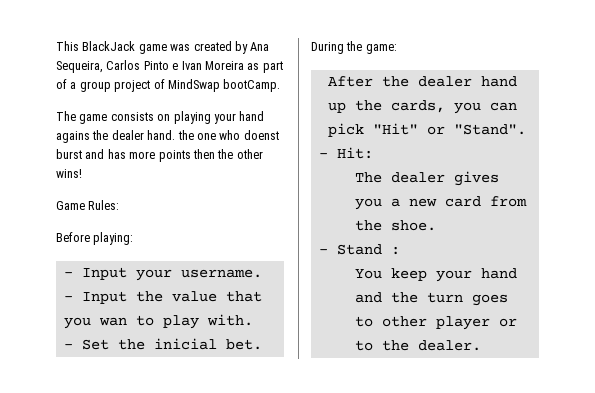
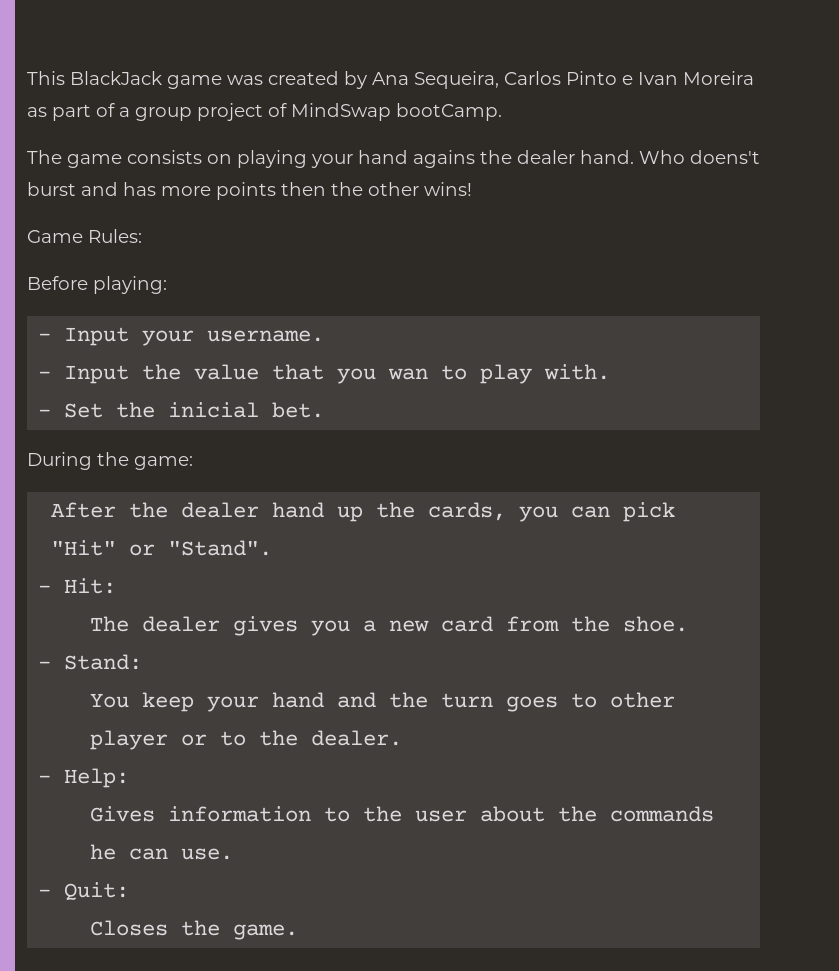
- The game consists on playing your hand agains the dealer hand. the one who doenst burst and has more points then the other wins!
+ The game consists on playing your hand agains the dealer hand. Who doens't burst and has more points then the other wins!
- - Stand :
+ - Stand:
+ - Help:
+ Gives information to the user about the commands he can use.
+ - Quit:
+ Closes the game.

